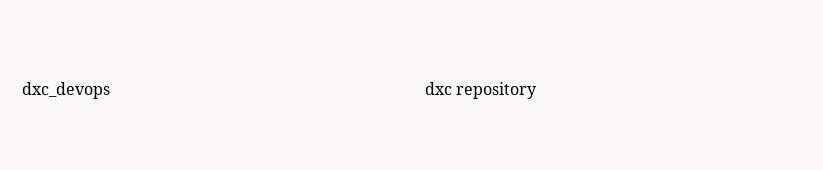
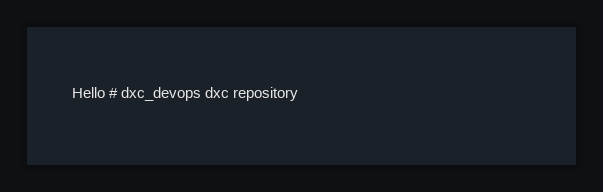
- dxc_devops
- dxc repository
+ Hello # dxc_devops dxc repository

